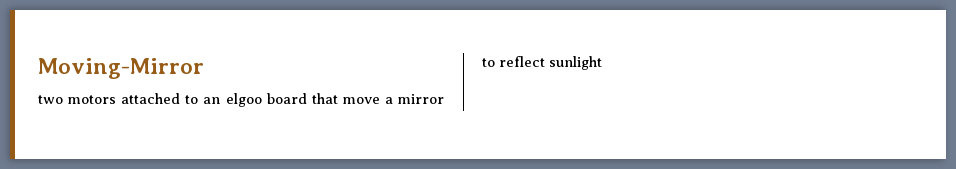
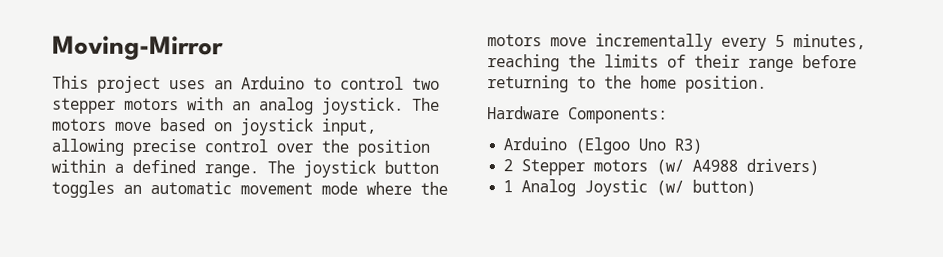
- two motors attached to an elgoo board that move a mirror to reflect sunlight
+ This project uses an Arduino to control two stepper motors with an analog joystick. The motors move based on joystick input, allowing precise control over the position within a defined range. The joystick button toggles an automatic movement mode where the motors move incrementally every 5 minutes, reaching the limits of their range before returning to the home position.
+ Hardware Components:
+ Arduino (Elgoo Uno R3)
+ 2 Stepper motors (w/ A4988 drivers)
+ 1 Analog Joystic (w/ button)

